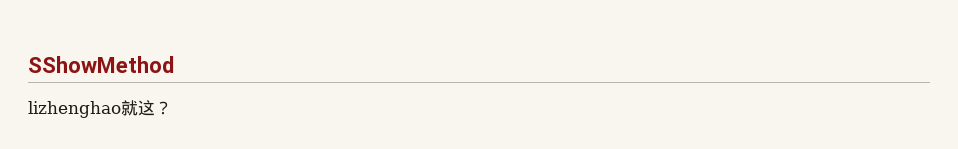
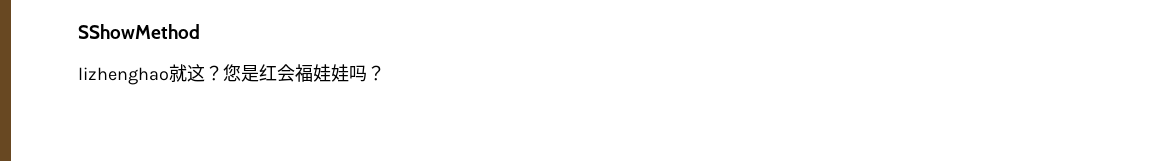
+ 您是红会福娃娃吗？

